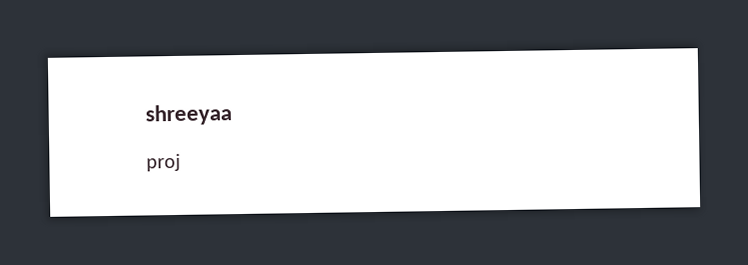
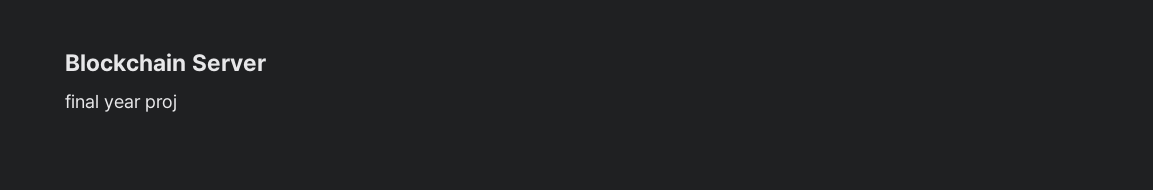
- shreeyaa
- proj
+ Blockchain Server
+ final year proj

